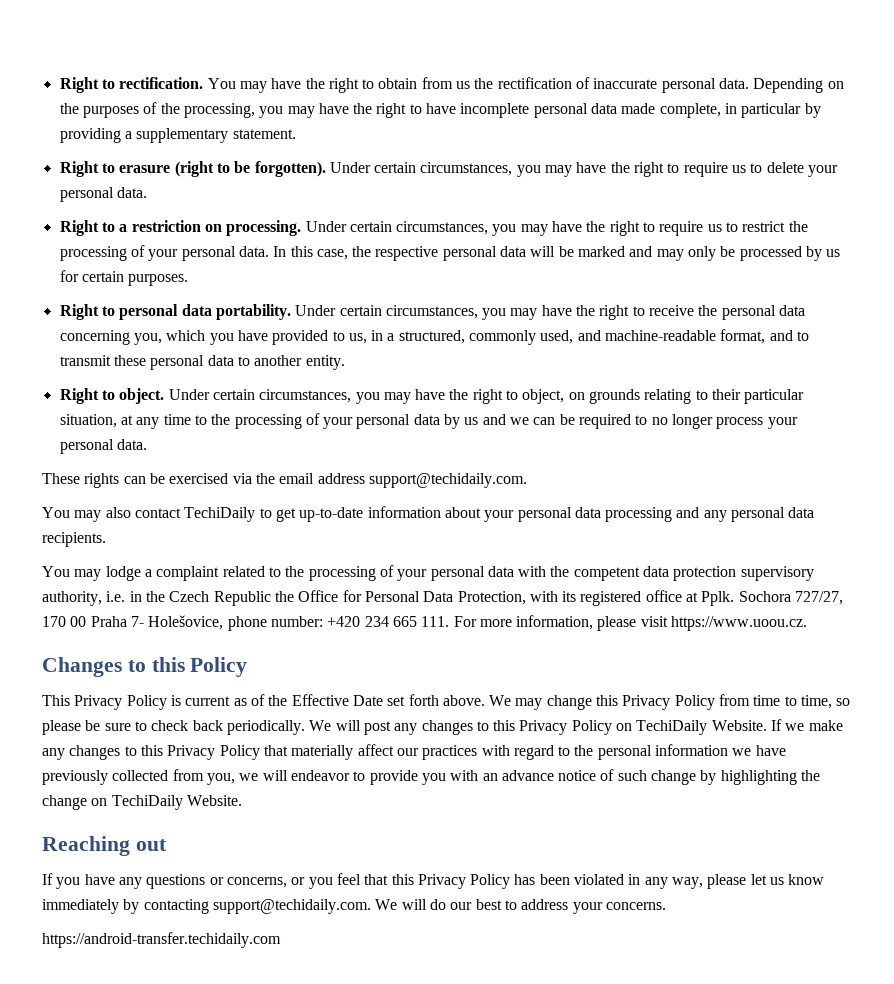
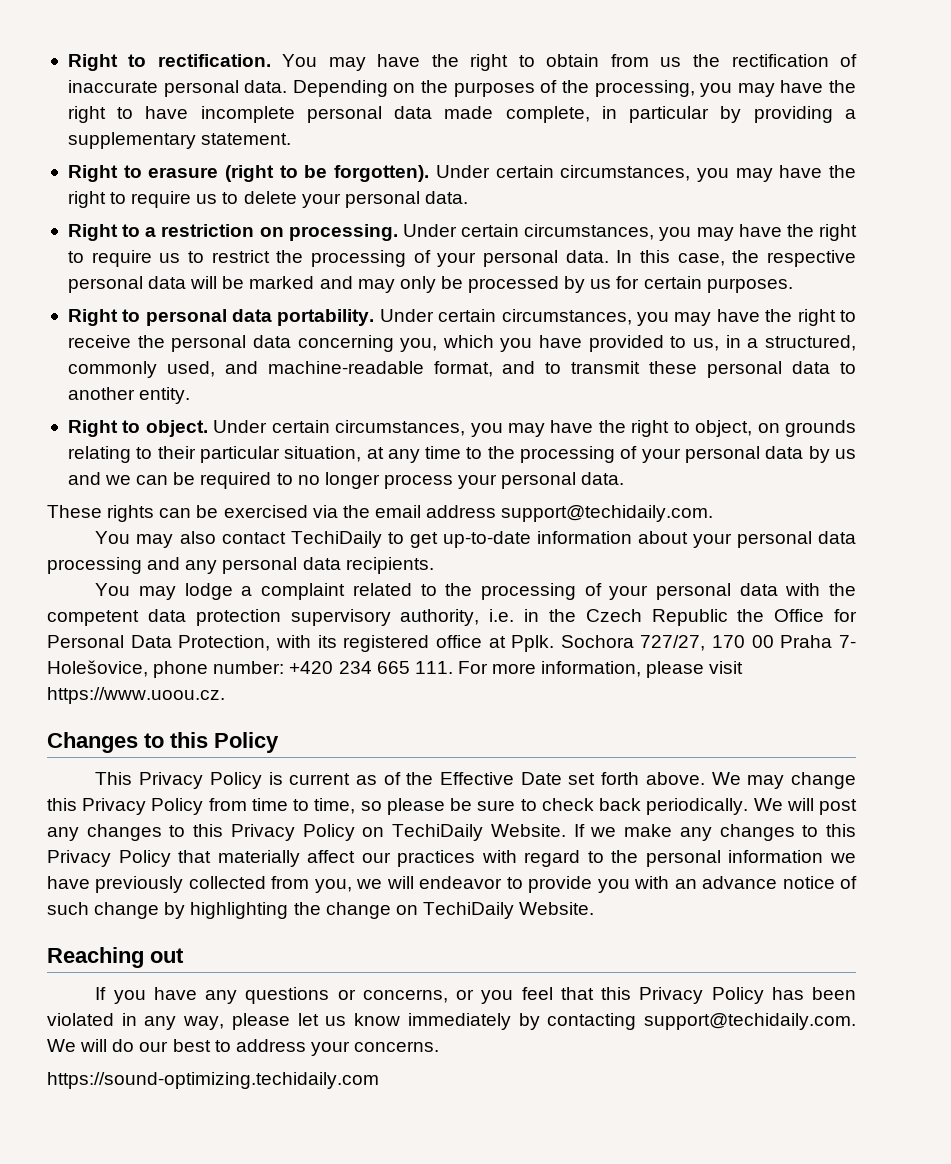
- https://android-transfer.techidaily.com
+ https://sound-optimizing.techidaily.com

